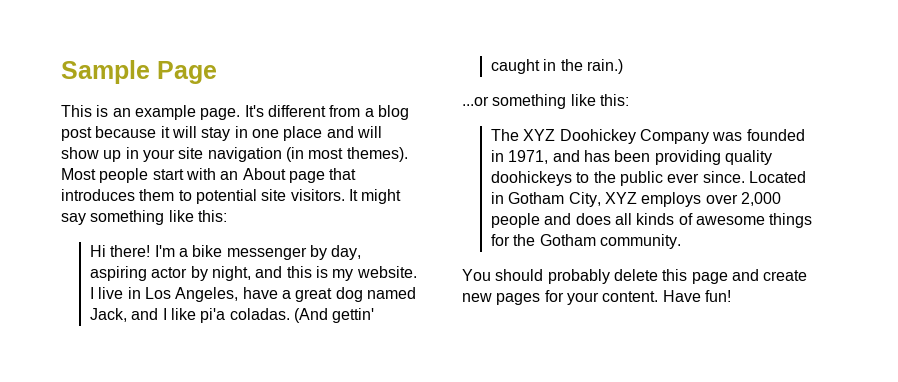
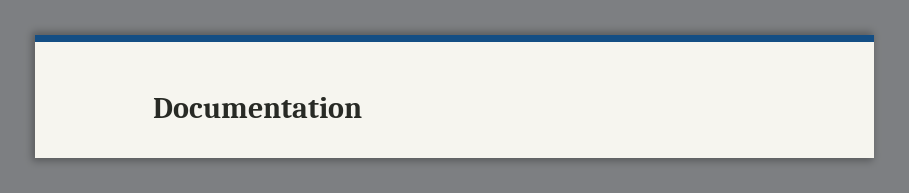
- Sample Page
- This is an example page. It's different from a blog post because it will stay in one place and will show up in your site navigation (in most themes). Most people start with an About page that introduces them to potential site visitors. It might say something like this:
- Hi there! I'm a bike messenger by day, aspiring actor by night, and this is my website. I live in Los Angeles, have a great dog named Jack, and I like pi'a coladas. (And gettin' caught in the rain.)
- ...or something like this:
- The XYZ Doohickey Company was founded in 1971, and has been providing quality doohickeys to the public ever since. Located in Gotham City, XYZ employs over 2,000 people and does all kinds of awesome things for the Gotham community.
- You should probably delete this page and create new pages for your content. Have fun!
+ Documentation

